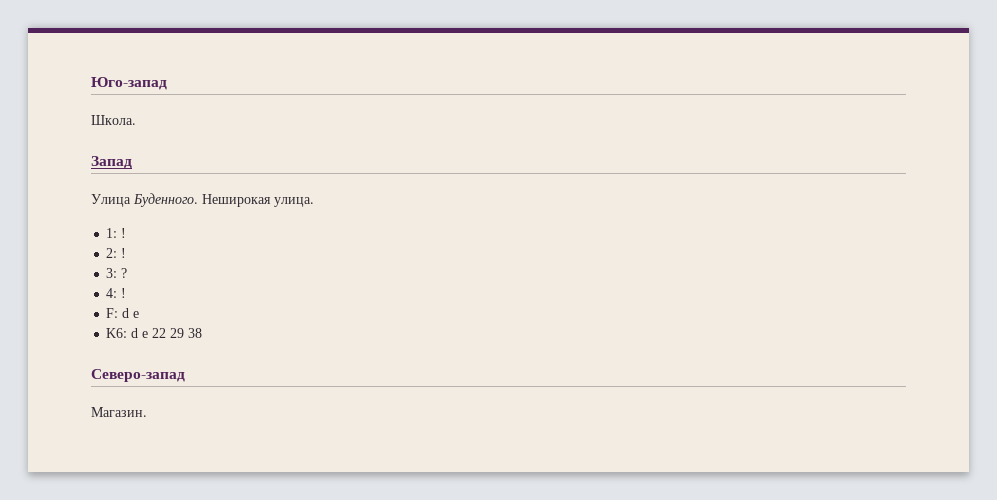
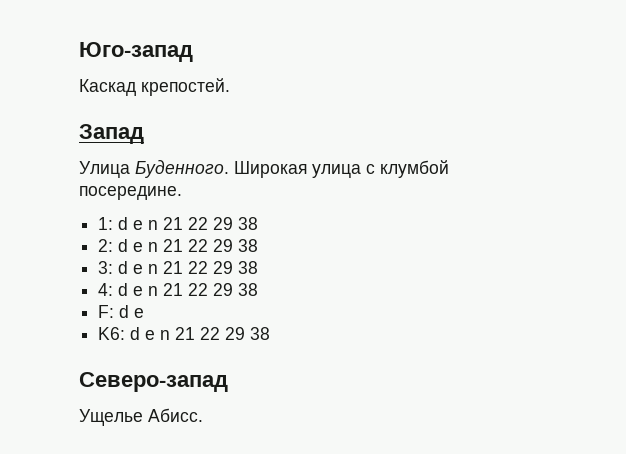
- Школа.
+ Каскад крепостей.
- Неширокая улица.
- 1: !
- 2: !
- 3: ?
- 4: !
+ Широкая улица с клумбой посередине.
+ 1: d e n 21 22 29 38
+ 2: d e n 21 22 29 38
+ 3: d e n 21 22 29 38
+ 4: d e n 21 22 29 38
- K6: d e 22 29 38
+ K6: d e n 21 22 29 38
- Магазин.
+ Ущелье Абисс.

